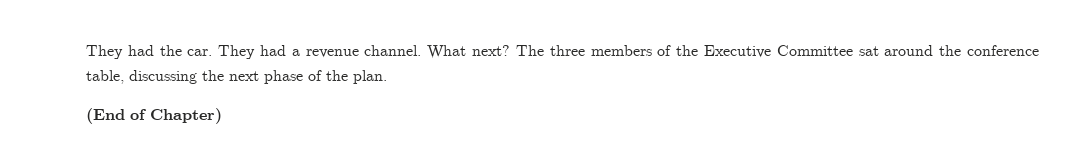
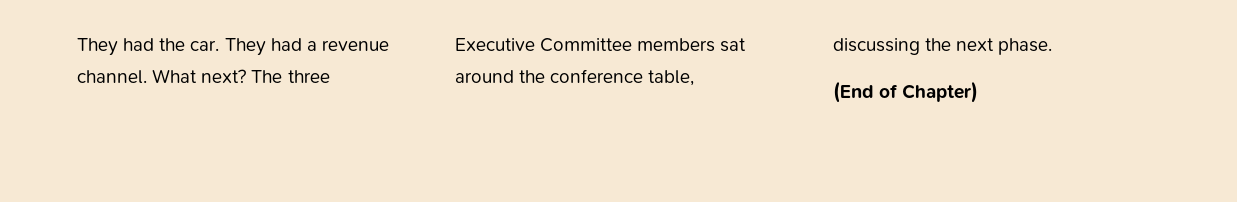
- The three members of the Executive Committee sat around the conference table, discussing the next phase of the plan.
+ The three Executive Committee members sat around the conference table, discussing the next phase.

